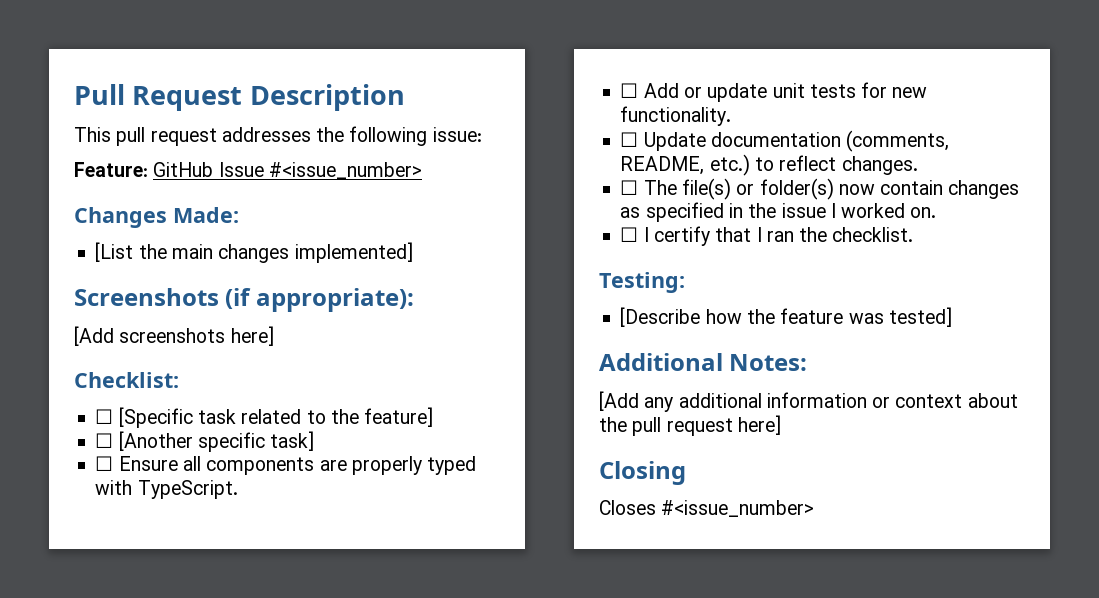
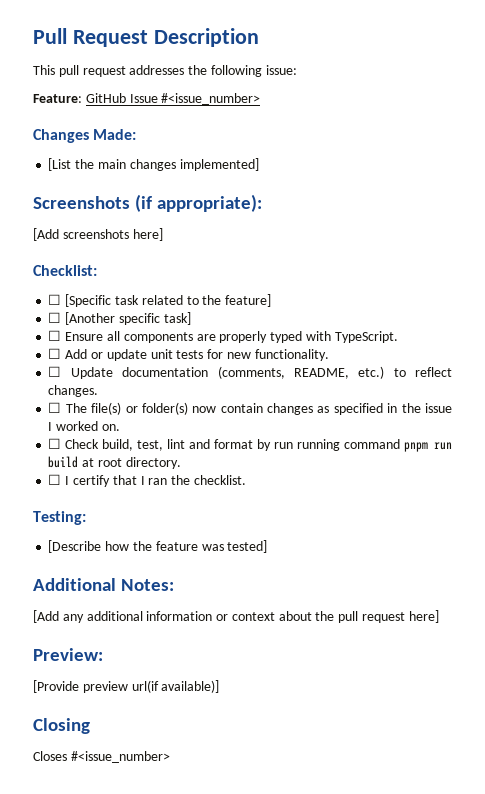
+ ☐ Check build, test, lint and format by run running command pnpm run build at root directory.
+ Preview:
+ [Provide preview url(if available)]

